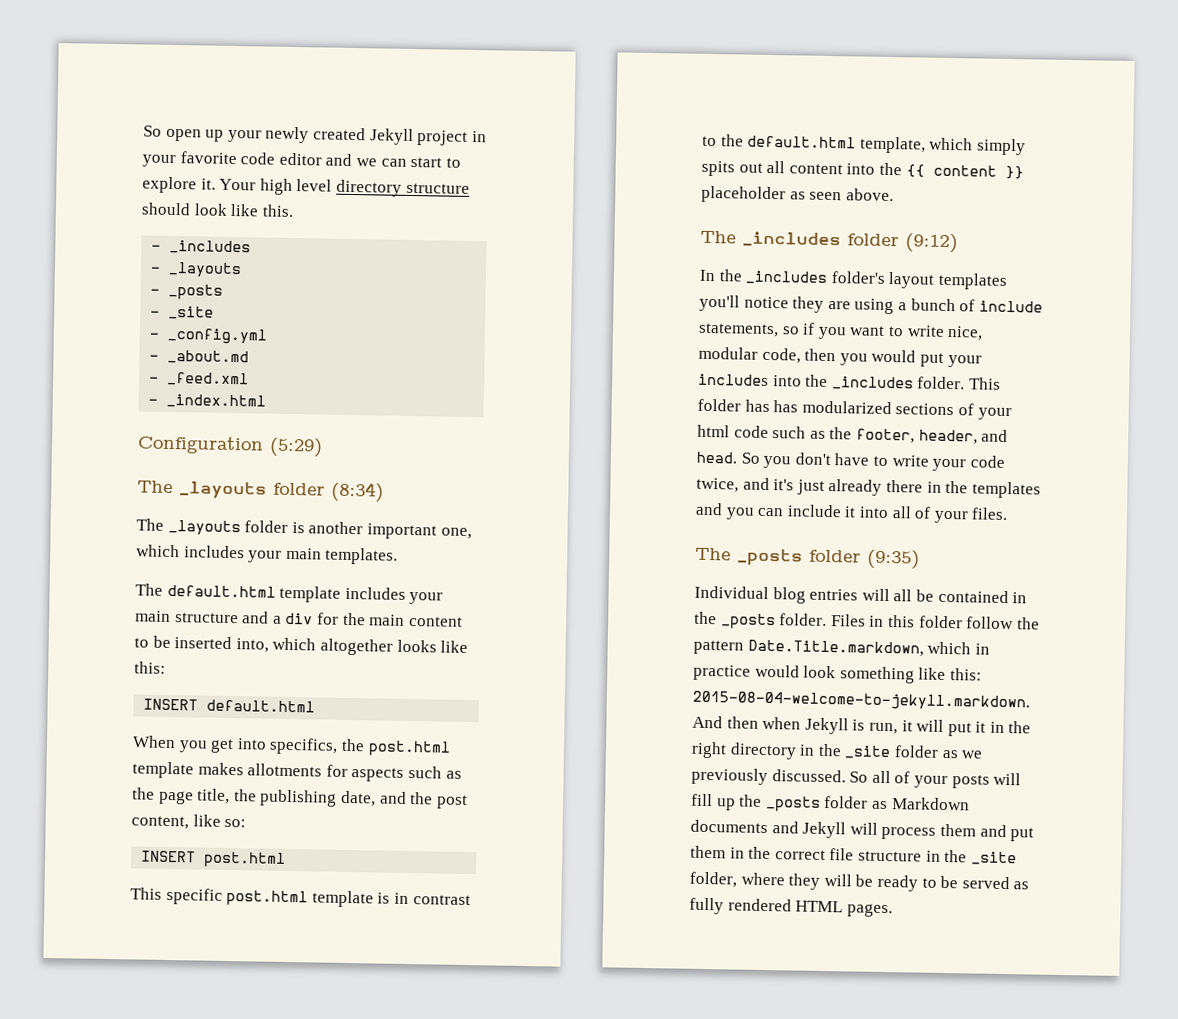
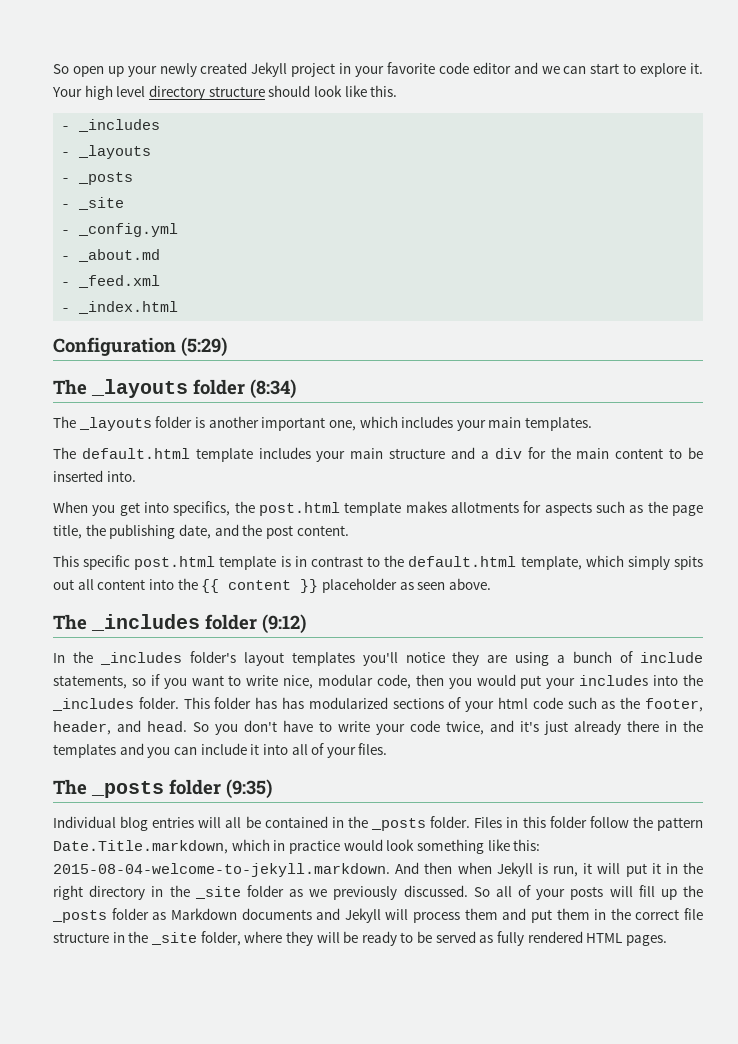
- The default.html template includes your main structure and a div for the main content to be inserted into, which altogether looks like this:
- INSERT default.html
+ The default.html template includes your main structure and a div for the main content to be inserted into.
- When you get into specifics, the post.html template makes allotments for aspects such as the page title, the publishing date, and the post content, like so:
- INSERT post.html
+ When you get into specifics, the post.html template makes allotments for aspects such as the page title, the publishing date, and the post content.

